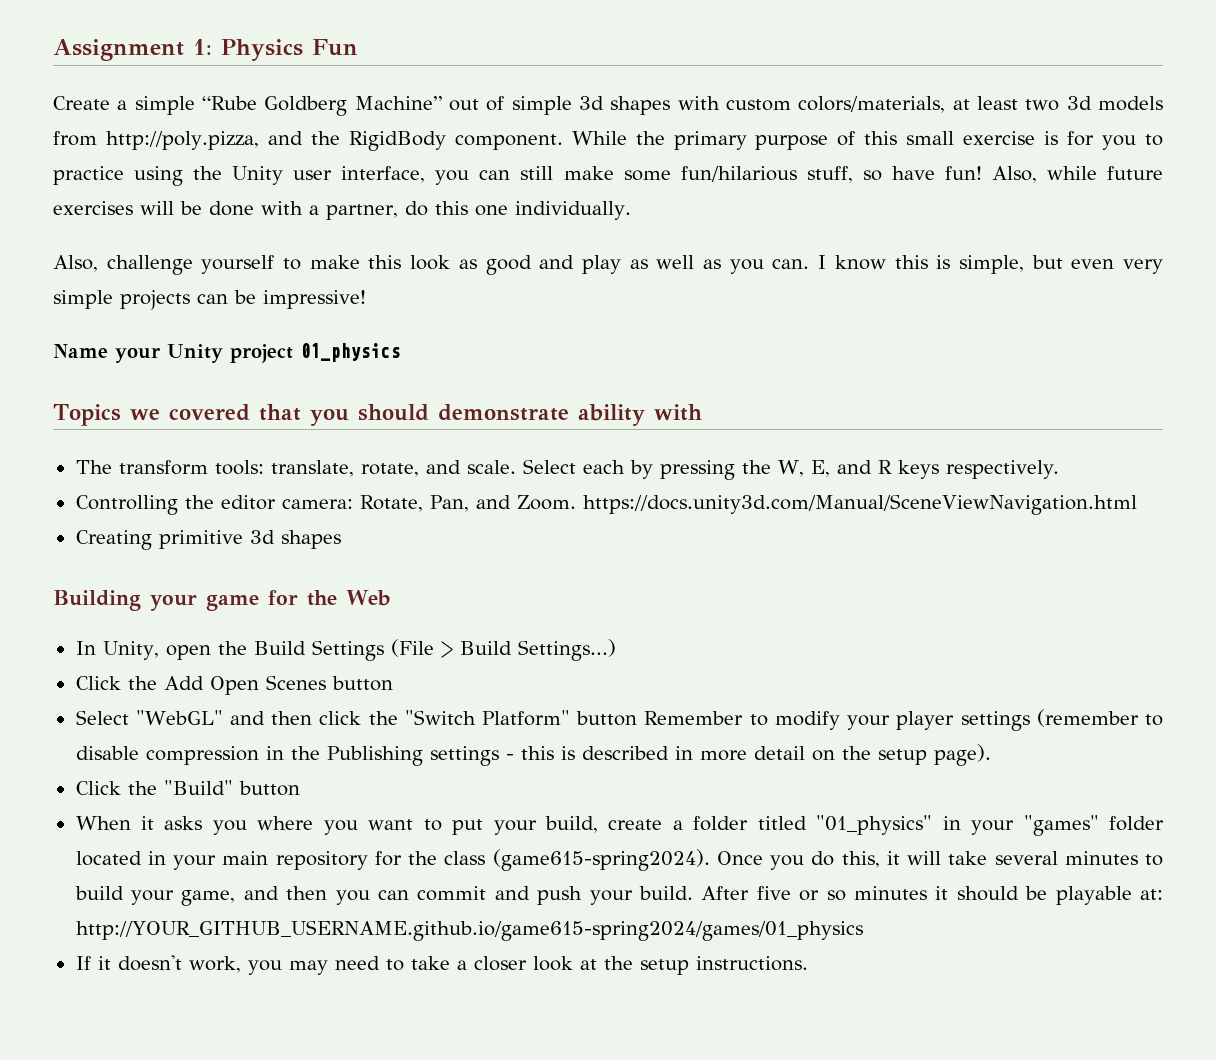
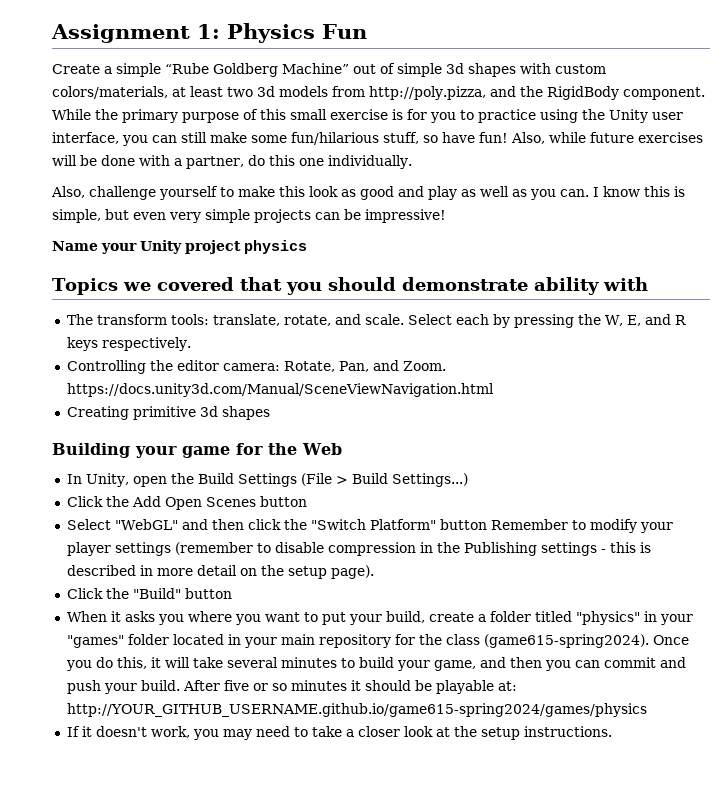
- Name your Unity project 01_physics
+ Name your Unity project physics
- When it asks you where you want to put your build, create a folder titled "01_physics" in your "games" folder located in your main repository for the class (game615-spring2024).
+ When it asks you where you want to put your build, create a folder titled "physics" in your "games" folder located in your main repository for the class (game615-spring2024).
- After five or so minutes it should be playable at: http://YOUR_GITHUB_USERNAME.github.io/game615-spring2024/games/01_physics
+ After five or so minutes it should be playable at: http://YOUR_GITHUB_USERNAME.github.io/game615-spring2024/games/physics

